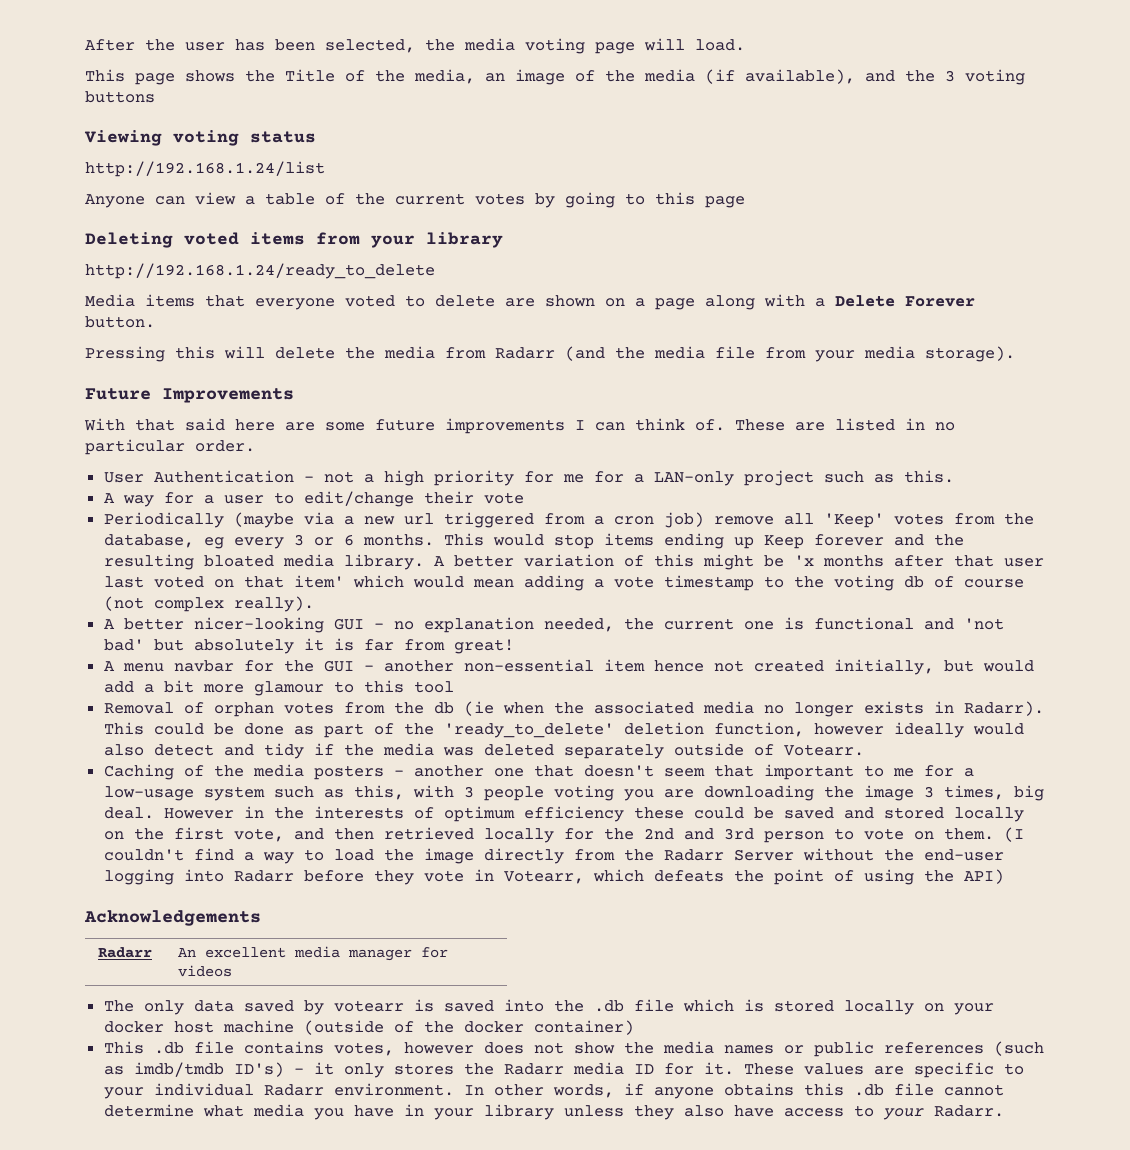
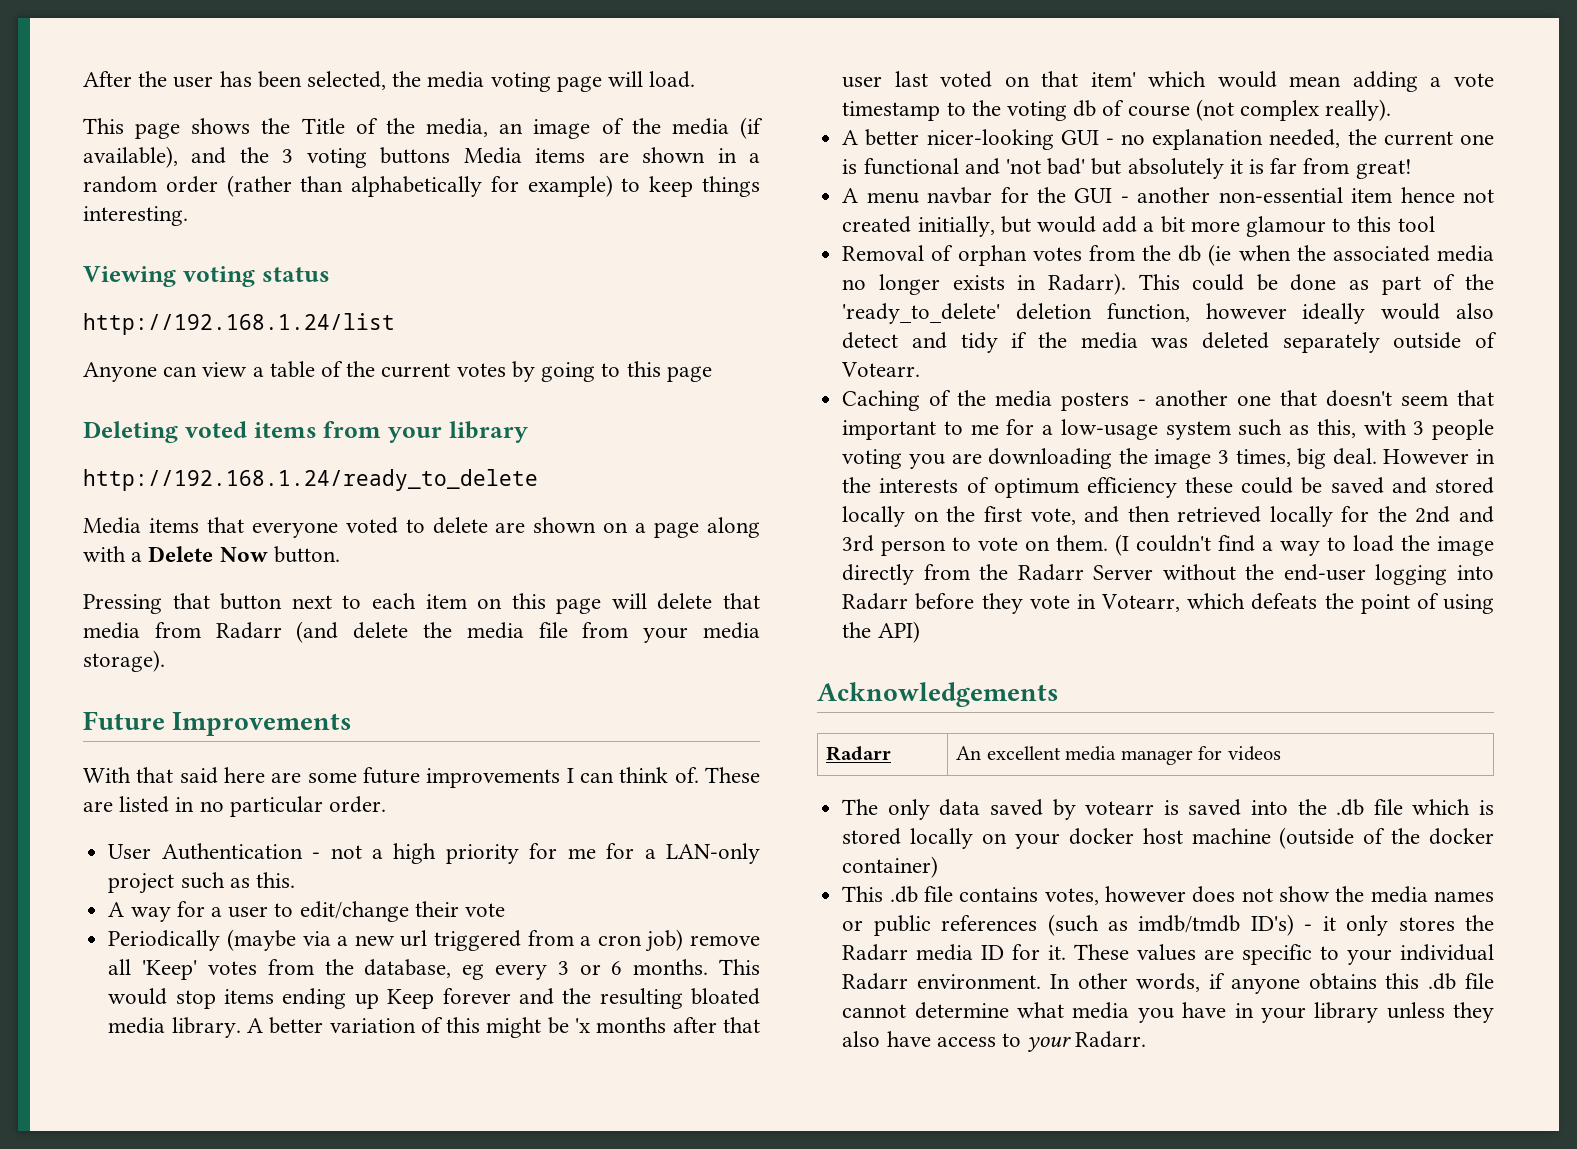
- This page shows the Title of the media, an image of the media (if available), and the 3 voting buttons
+ This page shows the Title of the media, an image of the media (if available), and the 3 voting buttons Media items are shown in a random order (rather than alphabetically for example) to keep things interesting.
- Media items that everyone voted to delete are shown on a page along with a Delete Forever button.
+ Media items that everyone voted to delete are shown on a page along with a Delete Now button.
- Pressing this will delete the media from Radarr (and the media file from your media storage).
+ Pressing that button next to each item on this page will delete that media from Radarr (and delete the media file from your media storage).

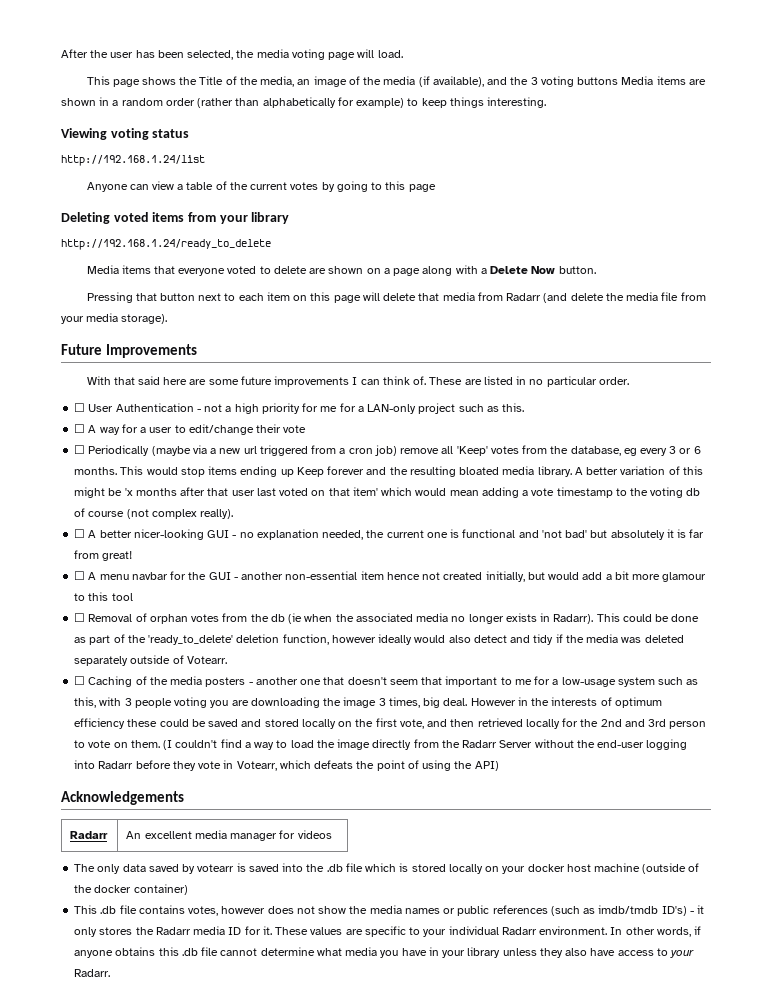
- User Authentication - not a high priority for me for a LAN-only project such as this.
+ ☐ User Authentication - not a high priority for me for a LAN-only project such as this.
- A way for a user to edit/change their vote
+ ☐ A way for a user to edit/change their vote
- Periodically (maybe via a new url triggered from a cron job) remove all 'Keep' votes from the database, eg every 3 or 6 months.
+ ☐ Periodically (maybe via a new url triggered from a cron job) remove all 'Keep' votes from the database, eg every 3 or 6 months.
- A better nicer-looking GUI - no explanation needed, the current one is functional and 'not bad' but absolutely it is far from great!
+ ☐ A better nicer-looking GUI - no explanation needed, the current one is functional and 'not bad' but absolutely it is far from great!
- A menu navbar for the GUI - another non-essential item hence not created initially, but would add a bit more glamour to this tool
+ ☐ A menu navbar for the GUI - another non-essential item hence not created initially, but would add a bit more glamour to this tool
- Removal of orphan votes from the db (ie when the associated media no longer exists in Radarr).
+ ☐ Removal of orphan votes from the db (ie when the associated media no longer exists in Radarr).
- Caching of the media posters - another one that doesn't seem that important to me for a low-usage system such as this, with 3 people voting you are downloading the image 3 times, big deal.
+ ☐ Caching of the media posters - another one that doesn't seem that important to me for a low-usage system such as this, with 3 people voting you are downloading the image 3 times, big deal.

